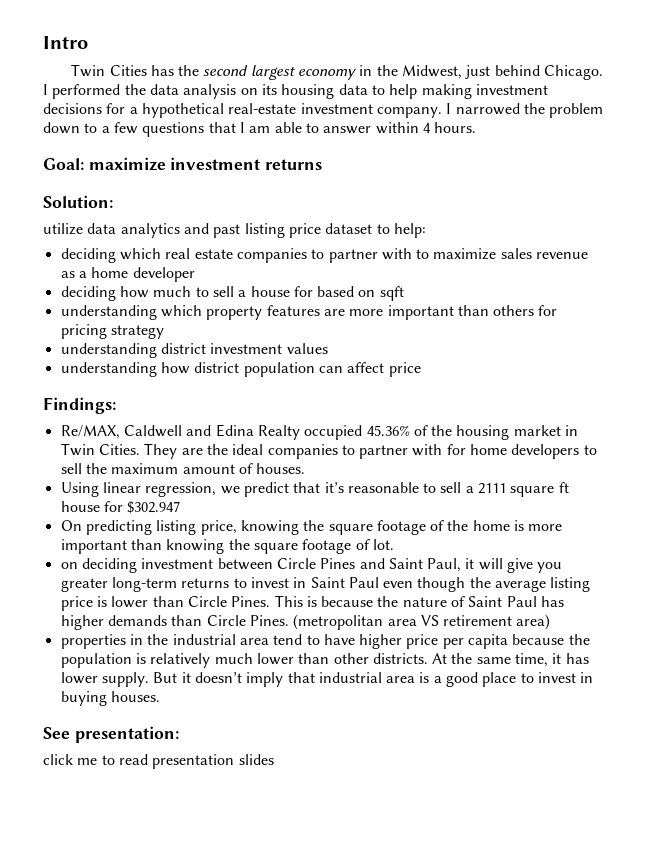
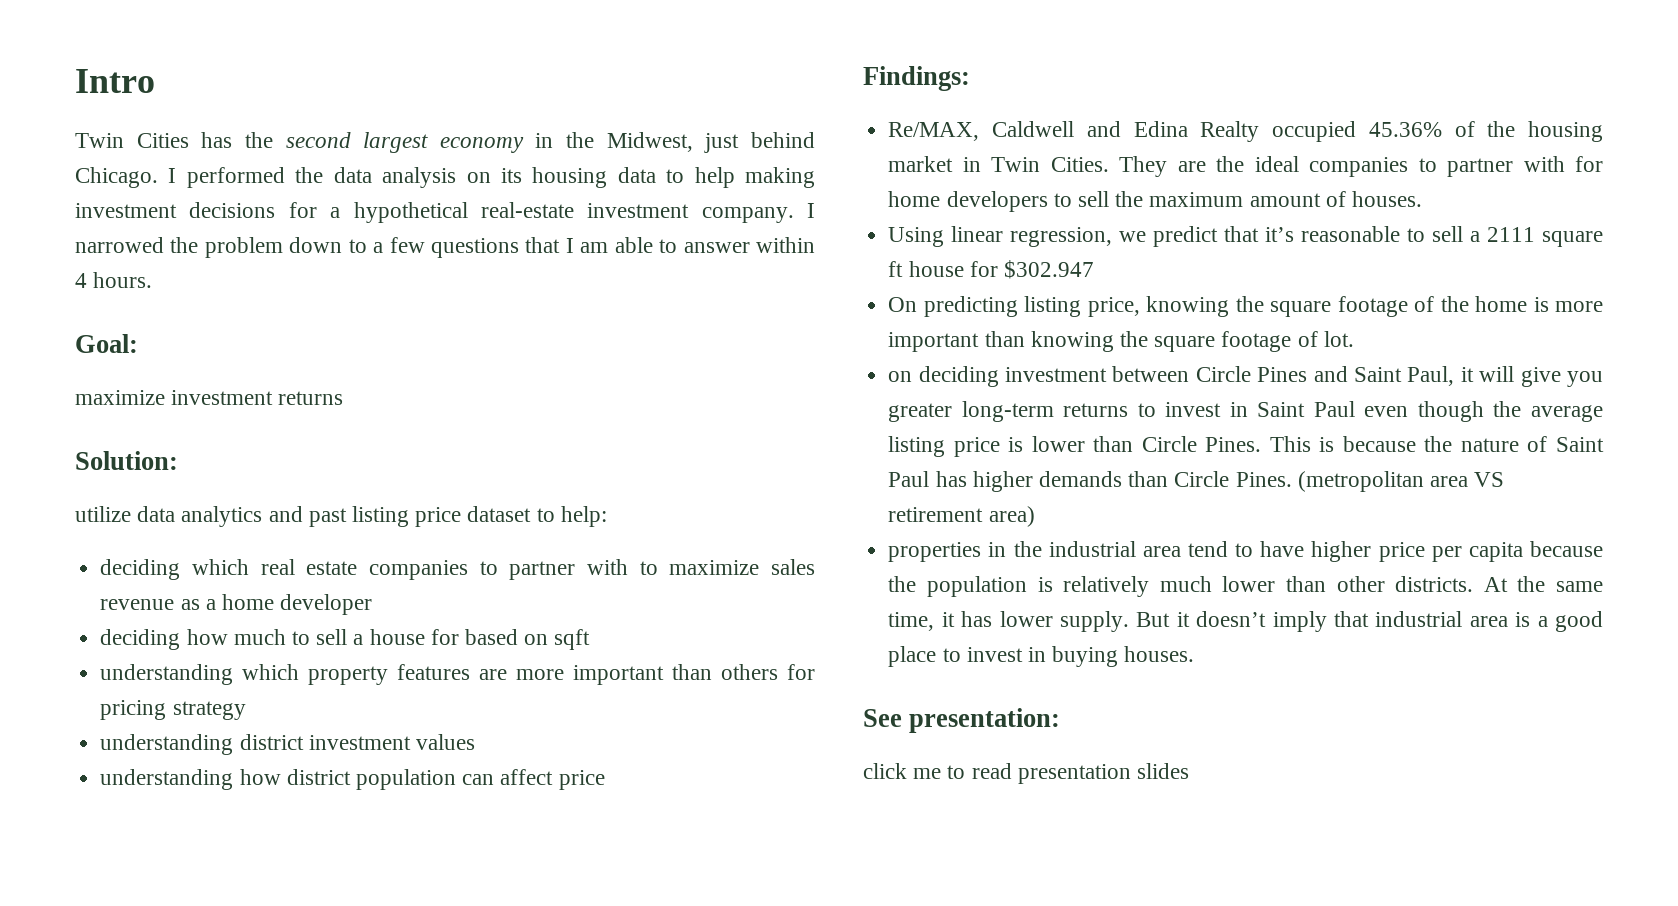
- Goal: maximize investment returns
+ Goal:
+ maximize investment returns

